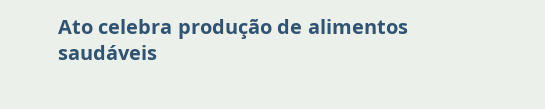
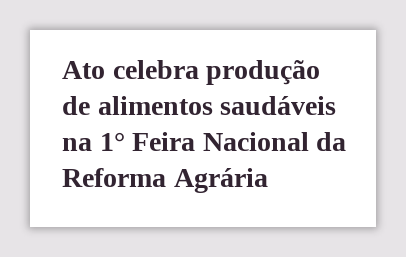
- Ato celebra produção de alimentos saudáveis
+ Ato celebra produção de alimentos saudáveis na 1° Feira Nacional da Reforma Agrária

